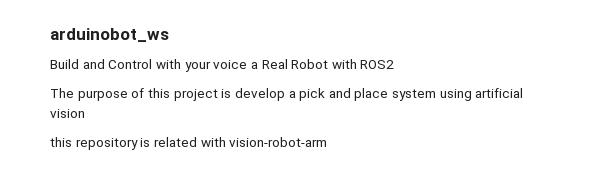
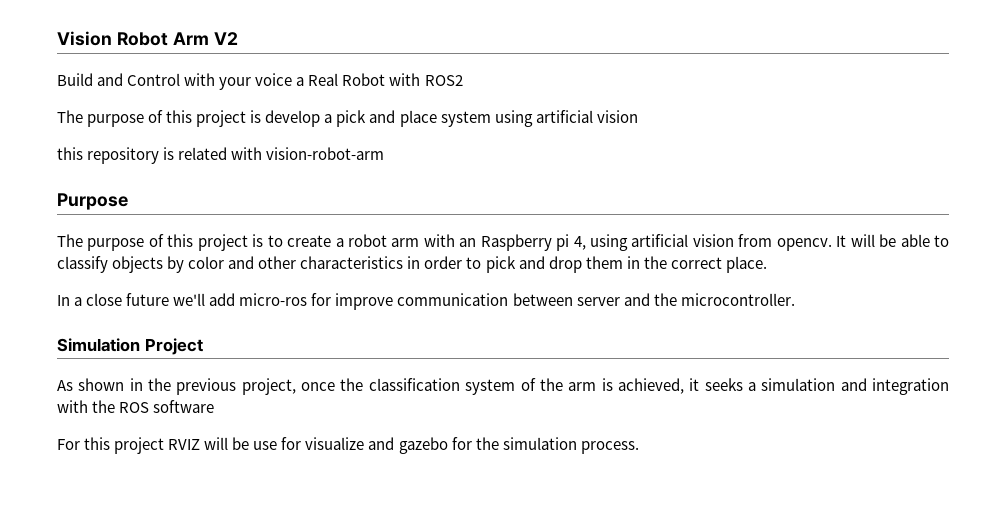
- arduinobot_ws
+ Vision Robot Arm V2
+ Purpose
+ The purpose of this project is to create a robot arm with an Raspberry pi 4, using artificial vision from opencv. It will be able to classify objects by color and other characteristics in order to pick and drop them in the correct place.
+ In a close future we'll add micro-ros for improve communication between server and the microcontroller.
+ Simulation Project
+ As shown in the previous project, once the classification system of the arm is achieved, it seeks a simulation and integration with the ROS software
+ For this project RVIZ will be use for visualize and gazebo for the simulation process.

